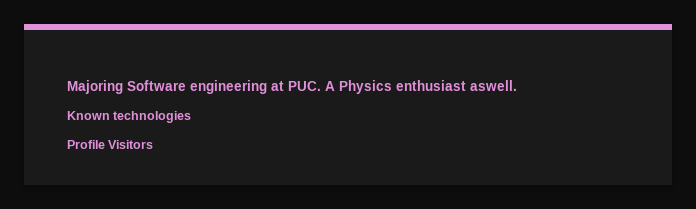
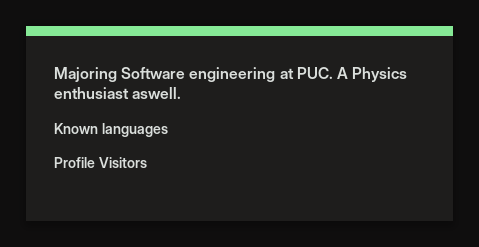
- Known technologies
+ Known languages

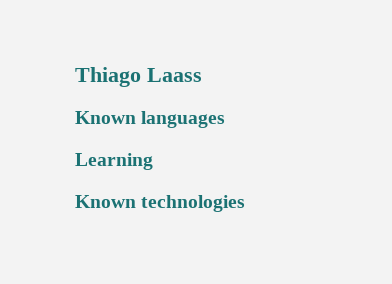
- Majoring Software engineering at PUC. A Physics enthusiast aswell.
+ Thiago Laass
- Profile Visitors
+ Learning
+ Known technologies

